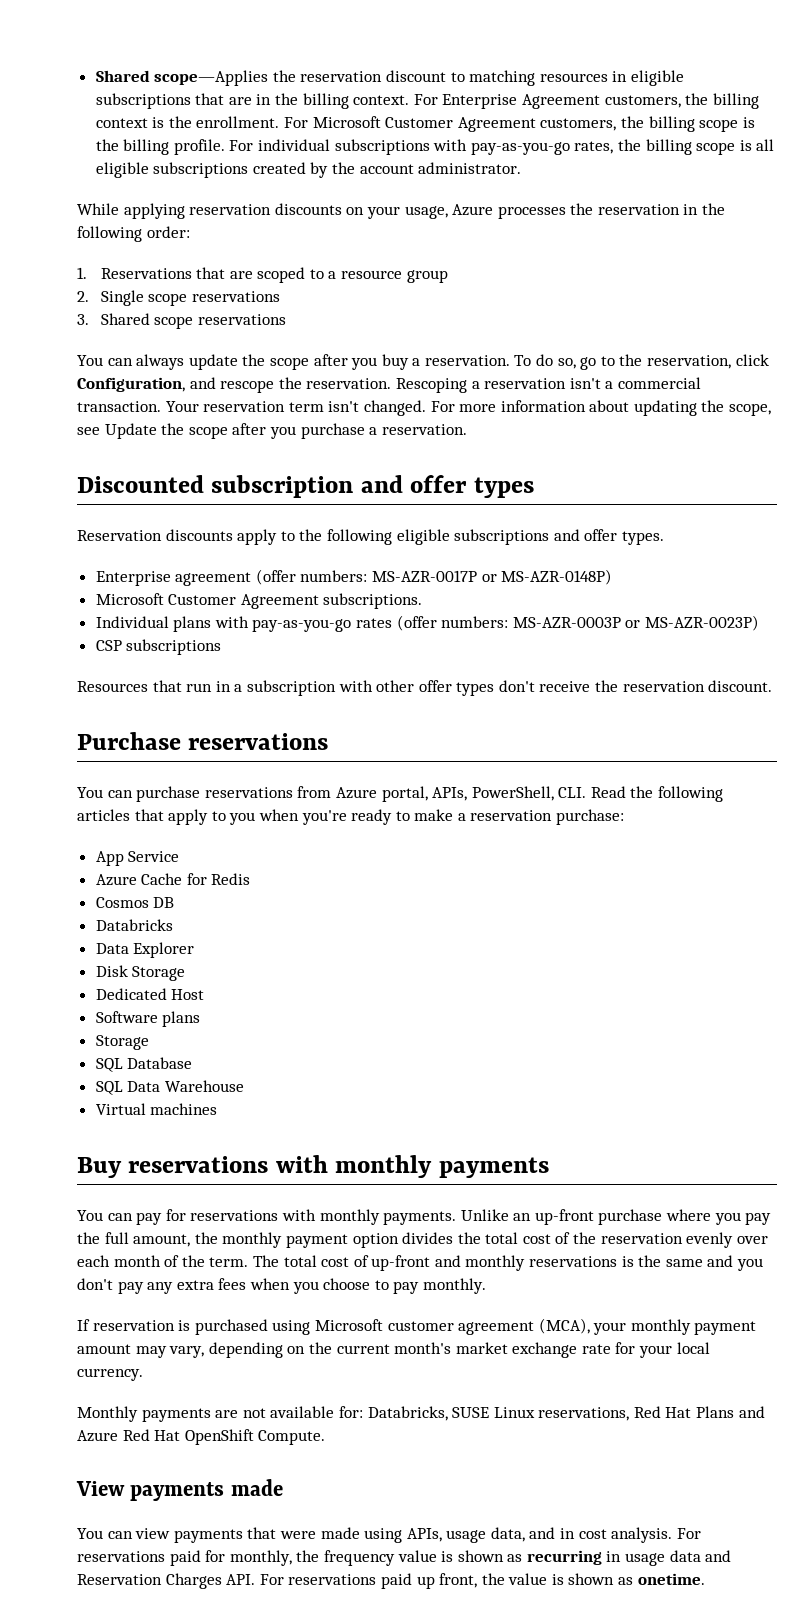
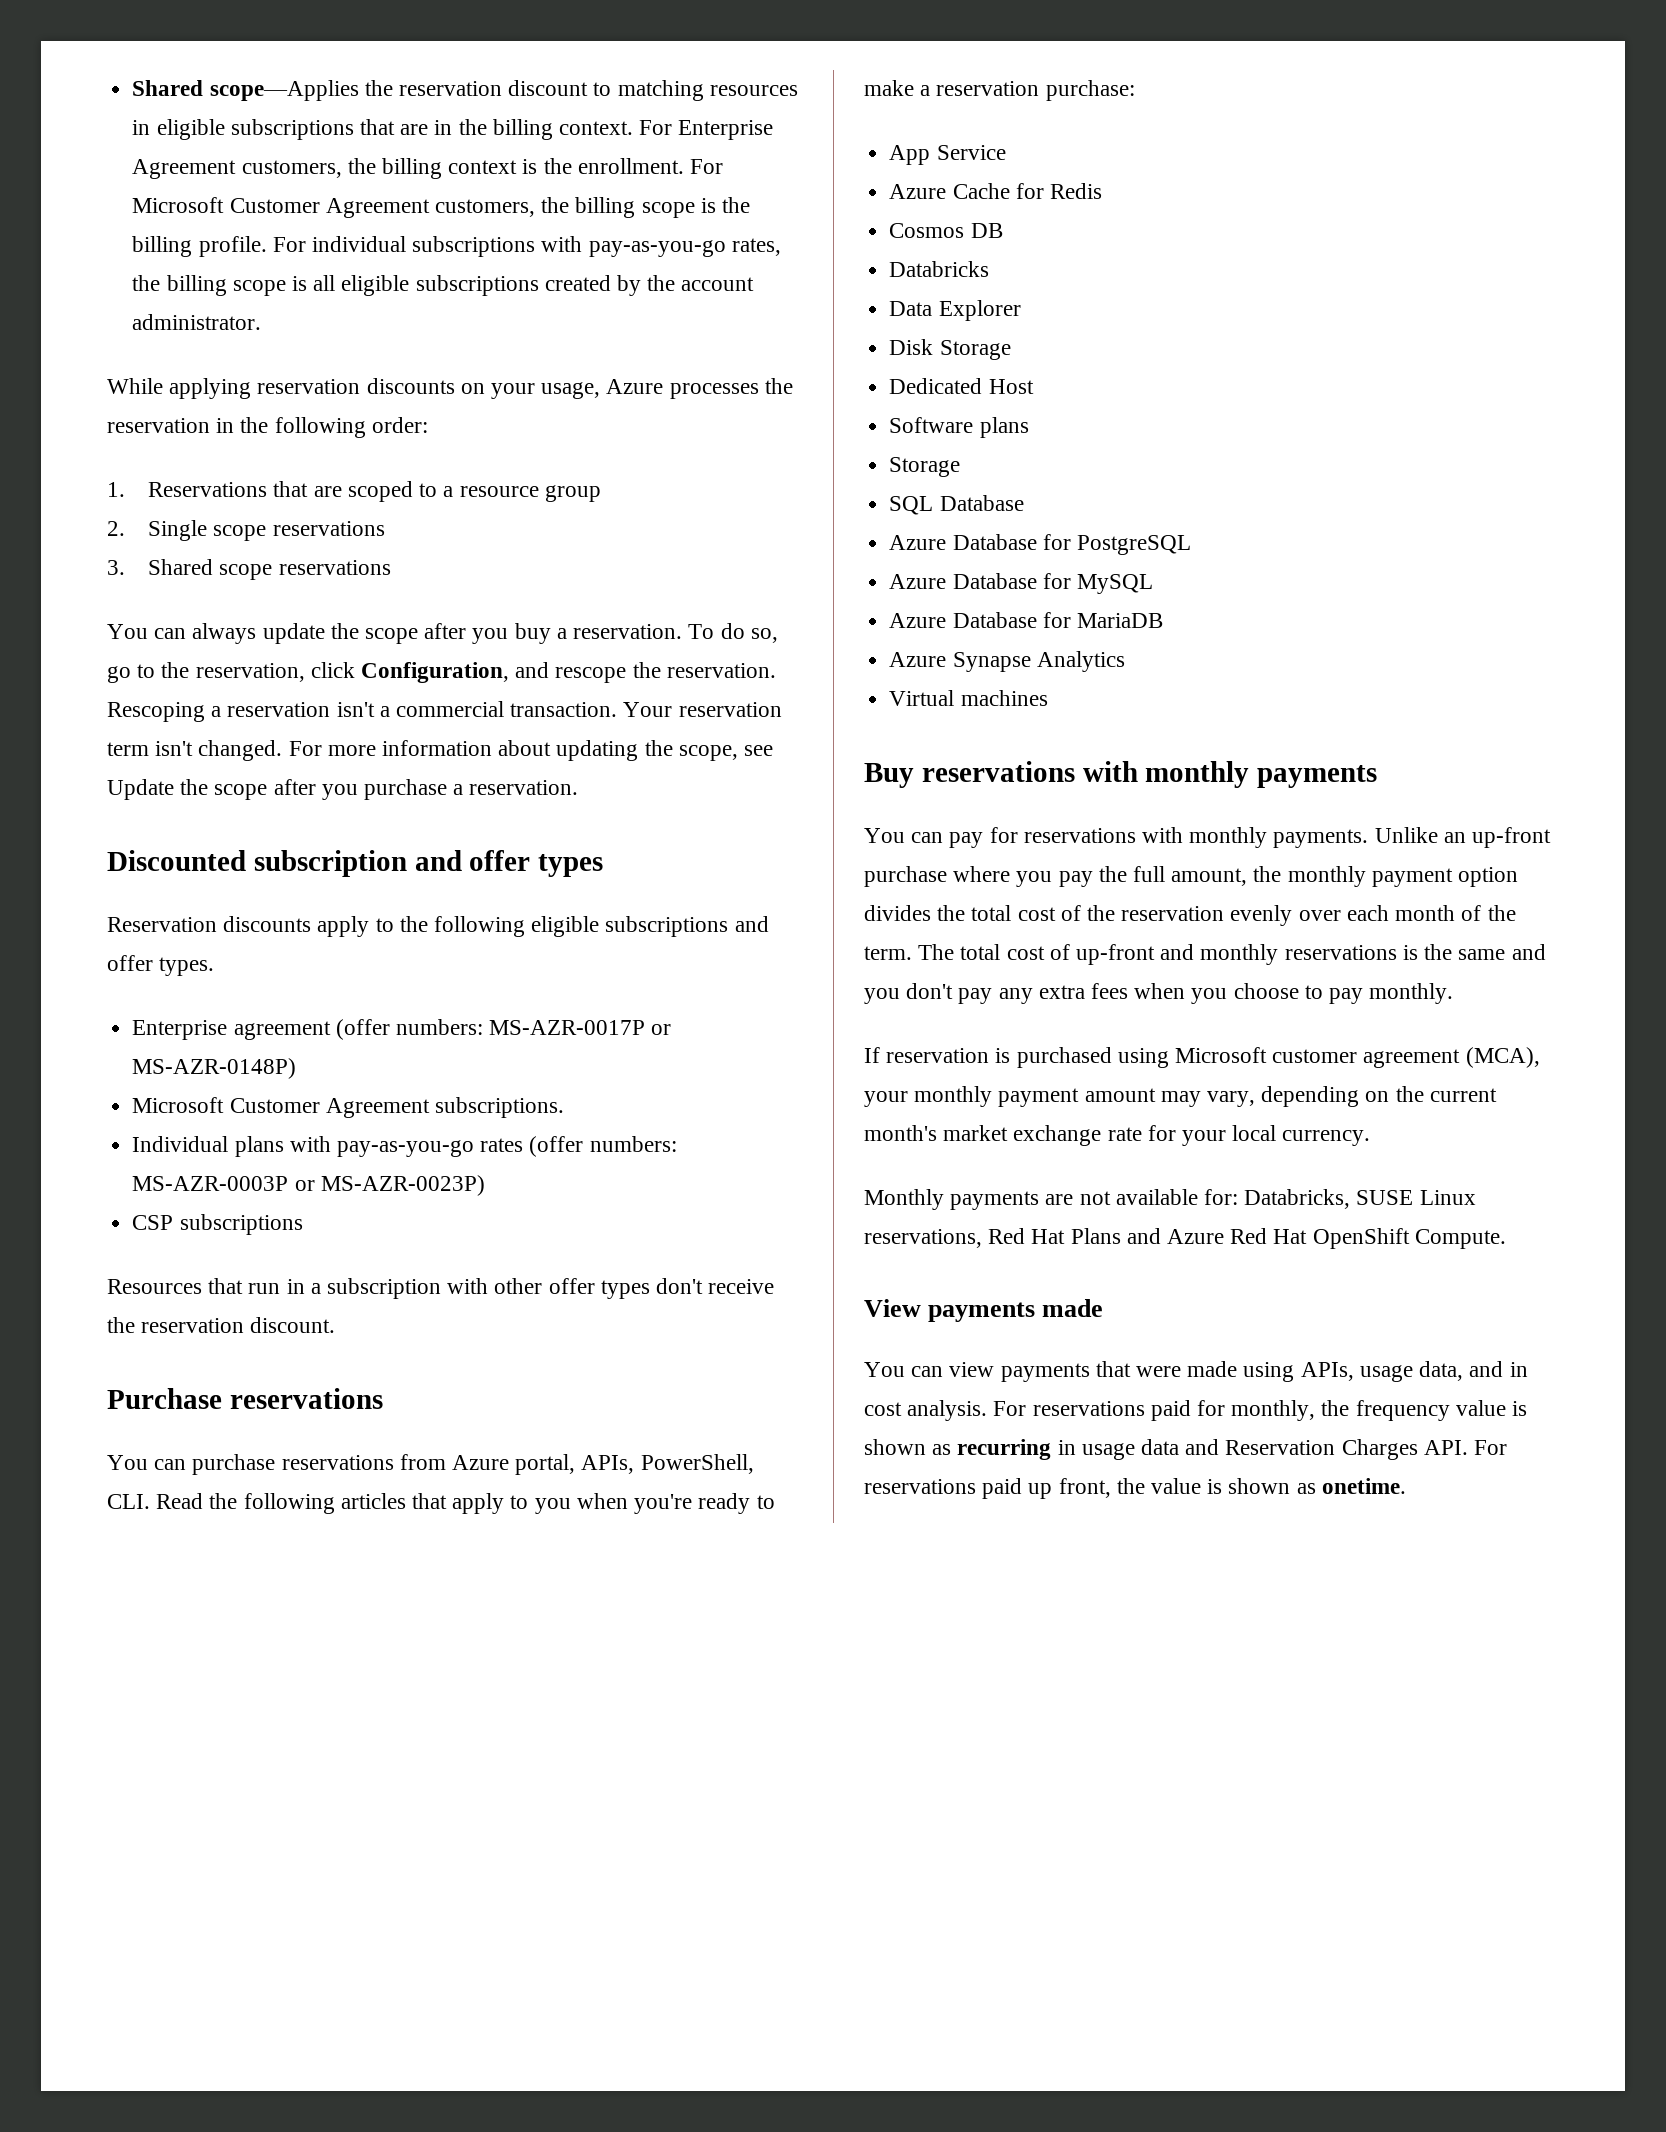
- SQL Data Warehouse
+ Azure Database for PostgreSQL
+ Azure Database for MySQL
+ Azure Database for MariaDB
+ Azure Synapse Analytics

